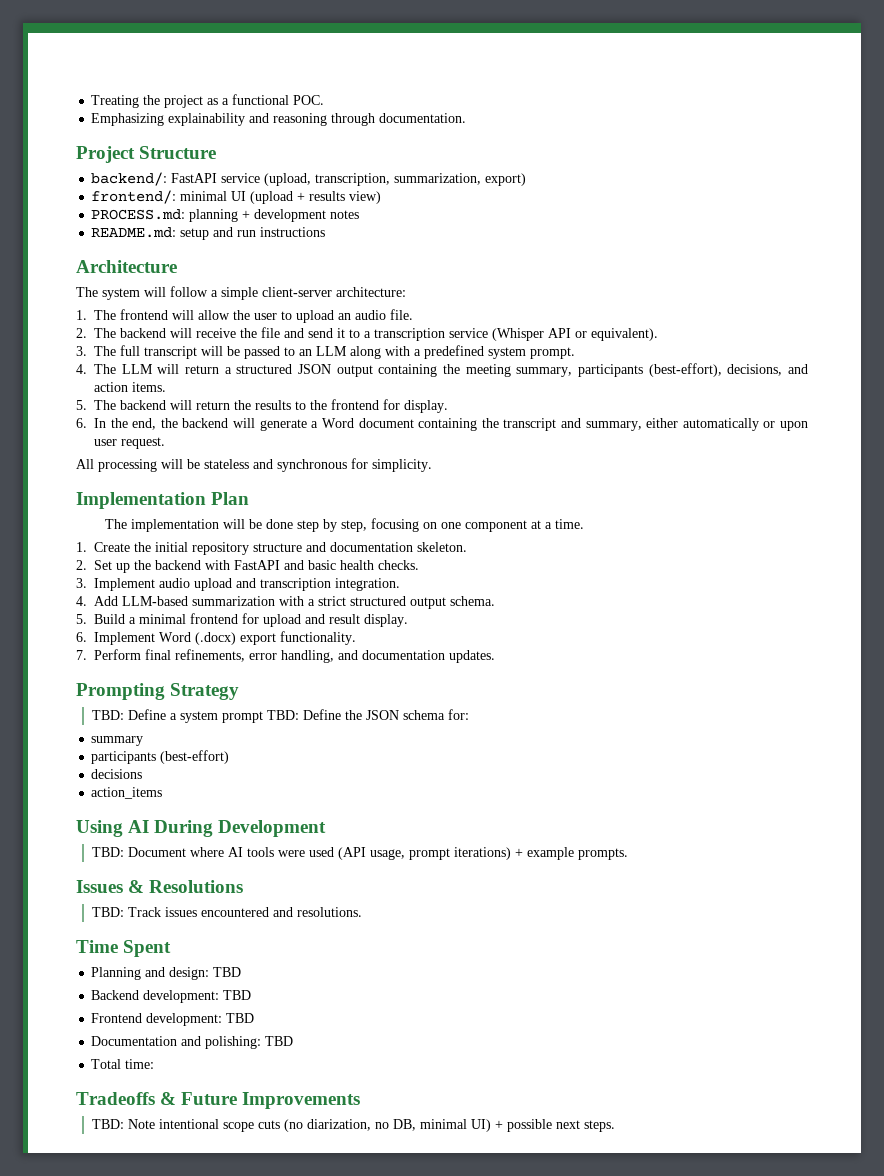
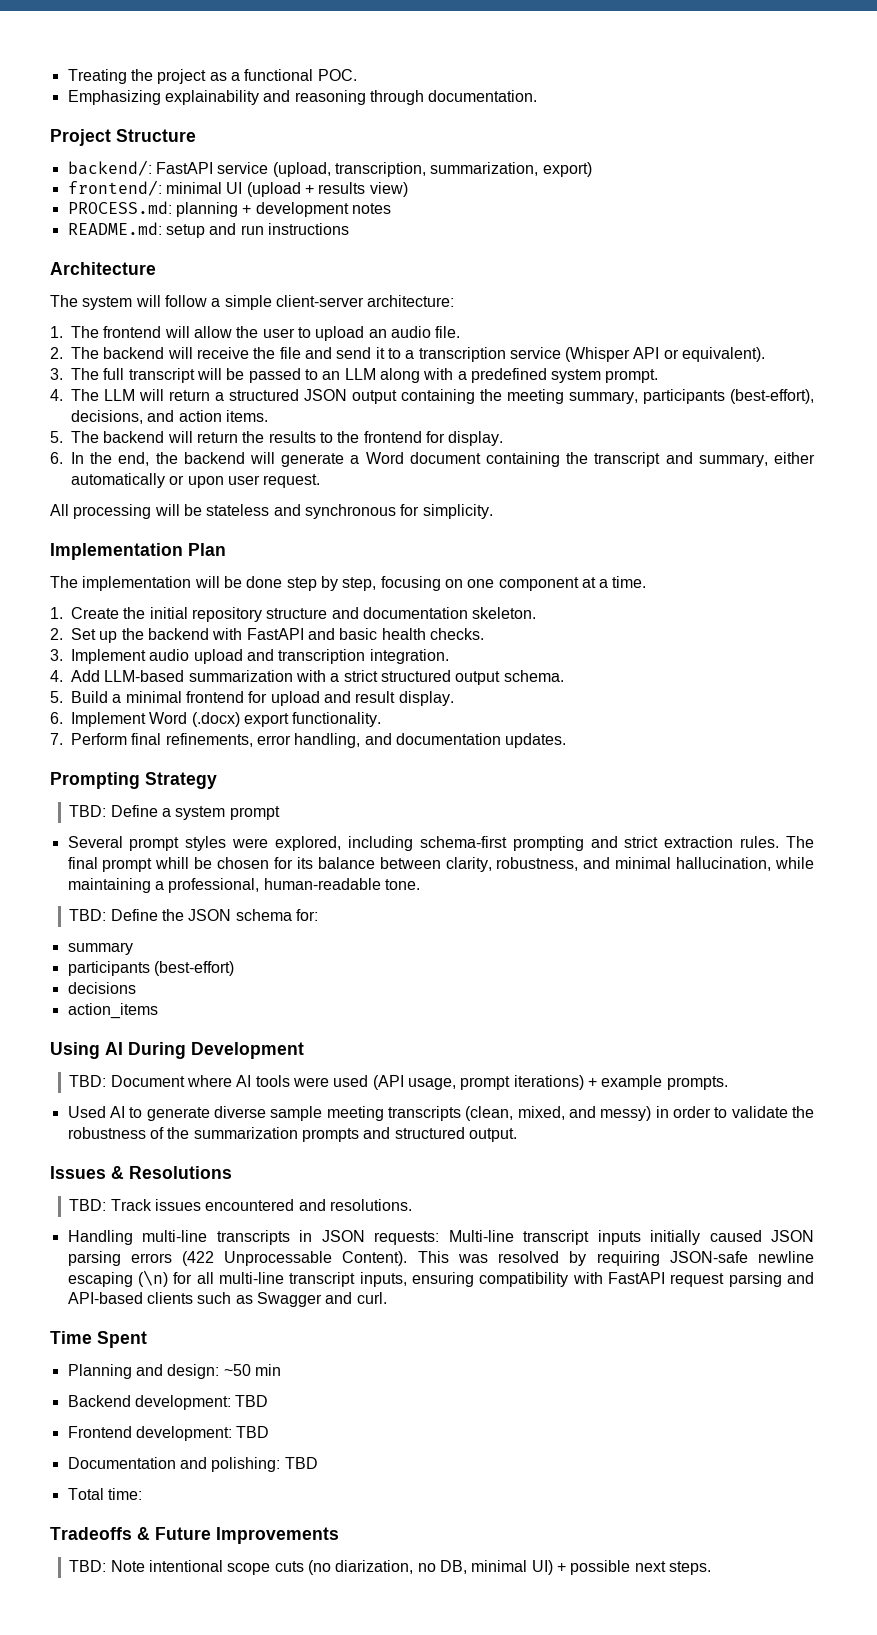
- TBD: Define a system prompt TBD: Define the JSON schema for:
+ TBD: Define a system prompt
+ Several prompt styles were explored, including schema-first prompting and strict extraction rules. The final prompt whill be chosen for its balance between clarity, robustness, and minimal hallucination, while maintaining a professional, human-readable tone.
+ TBD: Define the JSON schema for:
+ Used AI to generate diverse sample meeting transcripts (clean, mixed, and messy) in order to validate the robustness of the summarization prompts and structured output.
+ Handling multi-line transcripts in JSON requests: Multi-line transcript inputs initially caused JSON parsing errors (422 Unprocessable Content). This was resolved by requiring JSON-safe newline escaping (\n) for all multi-line transcript inputs, ensuring compatibility with FastAPI request parsing and API-based clients such as Swagger and curl.
- Planning and design: TBD
+ Planning and design: ~50 min

